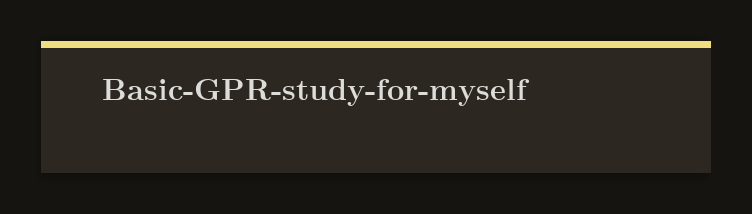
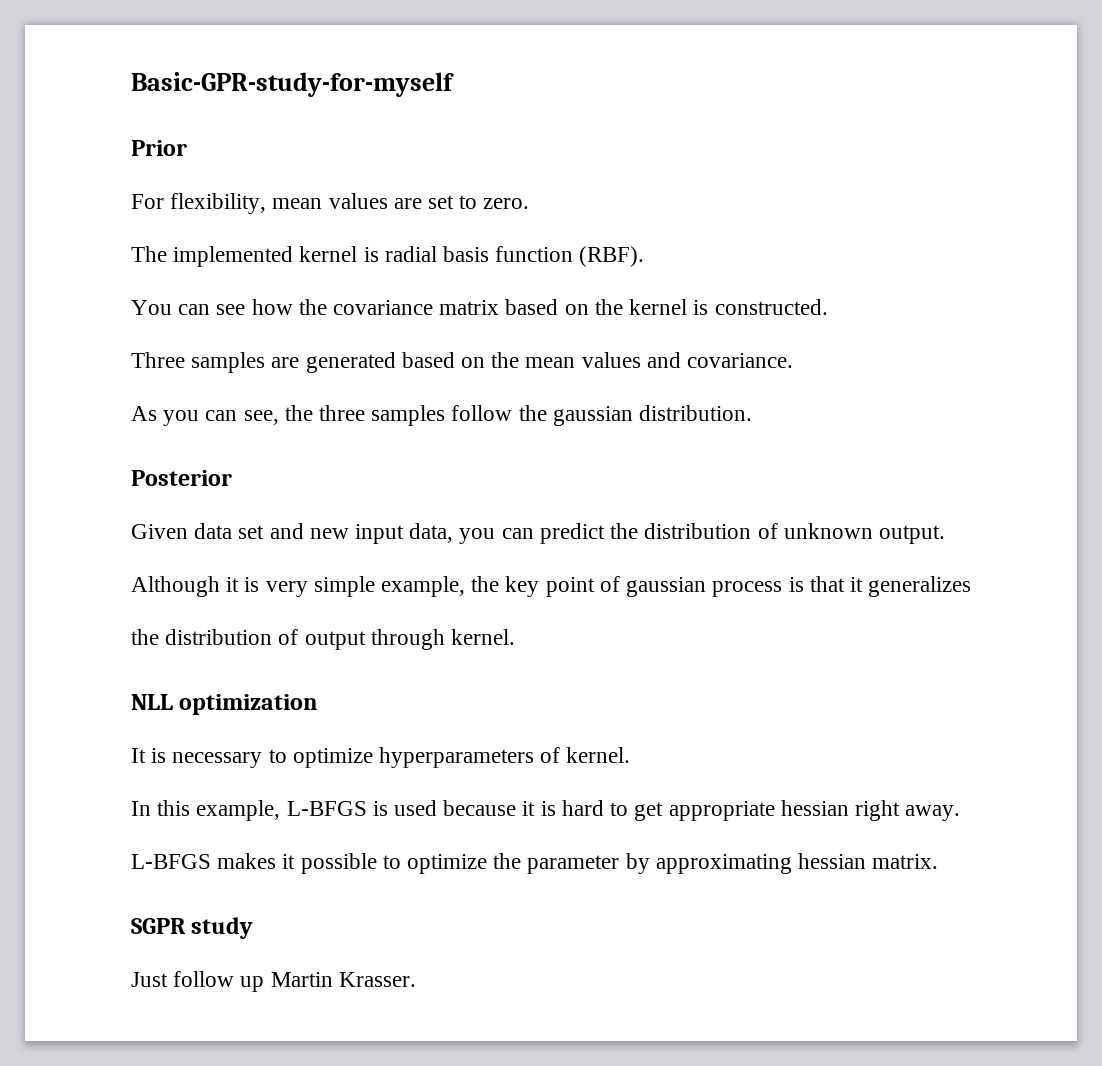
+ Prior
+ For flexibility, mean values are set to zero.
+ The implemented kernel is radial basis function (RBF).
+ You can see how the covariance matrix based on the kernel is constructed.
+ Three samples are generated based on the mean values and covariance.
+ As you can see, the three samples follow the gaussian distribution.
+ Posterior
+ Given data set and new input data, you can predict the distribution of unknown output.
+ Although it is very simple example, the key point of gaussian process is that it generalizes
+ the distribution of output through kernel.
+ NLL optimization
+ It is necessary to optimize hyperparameters of kernel.
+ In this example, L-BFGS is used because it is hard to get appropriate hessian right away.
+ L-BFGS makes it possible to optimize the parameter by approximating hessian matrix.
+ SGPR study
+ Just follow up Martin Krasser.

